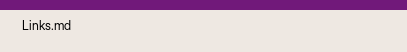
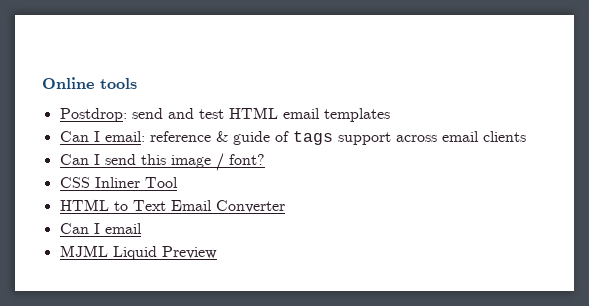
- Links.md
+ Online tools
+ Postdrop: send and test HTML email templates
+ Can I email: reference & guide of tags support across email clients
+ Can I send this image / font?
+ CSS Inliner Tool
+ HTML to Text Email Converter
+ Can I email
+ MJML Liquid Preview

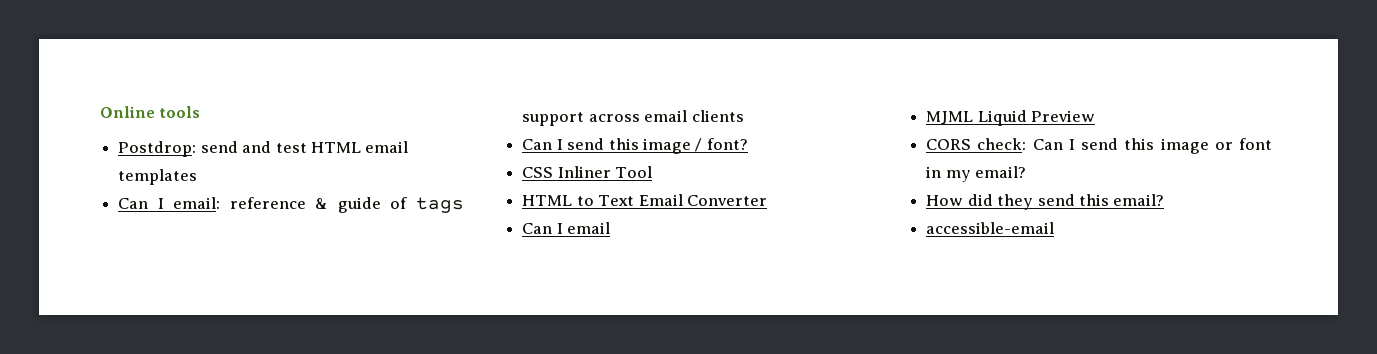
+ CORS check: Can I send this image or font in my email?
+ How did they send this email?
+ accessible-email

